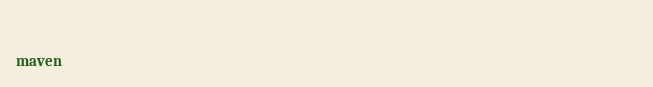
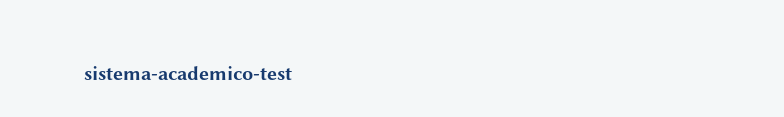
- maven
+ sistema-academico-test

